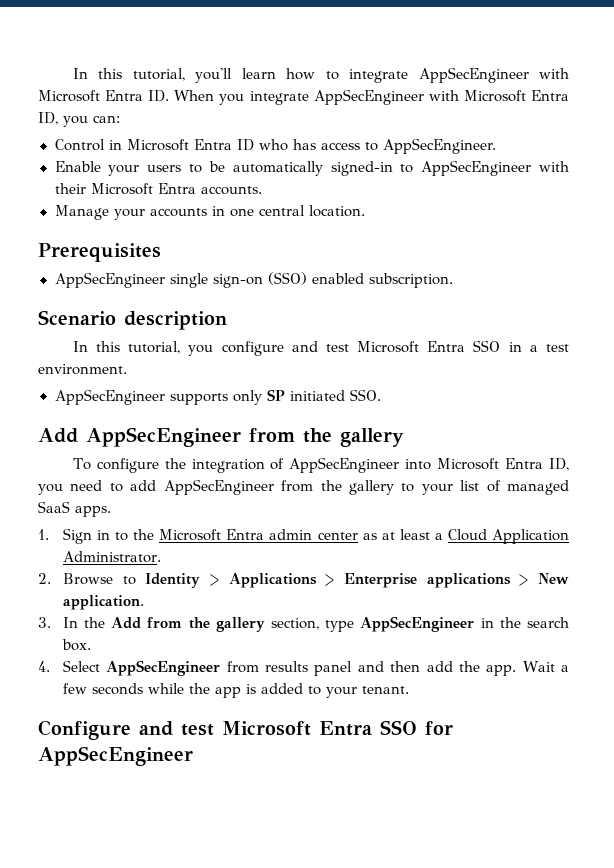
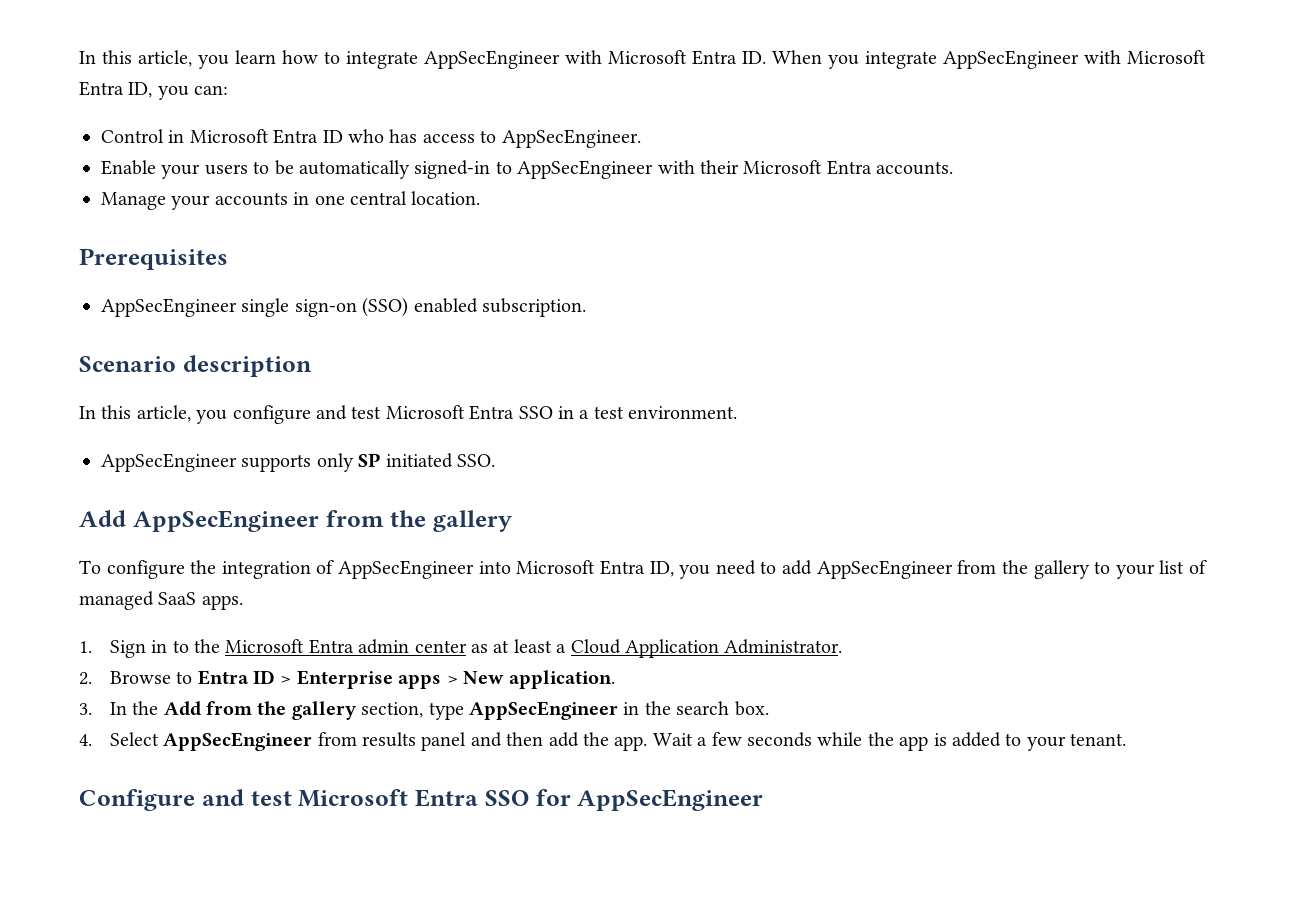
- In this tutorial, you'll learn how to integrate AppSecEngineer with Microsoft Entra ID. When you integrate AppSecEngineer with Microsoft Entra ID, you can:
+ In this article, you learn how to integrate AppSecEngineer with Microsoft Entra ID. When you integrate AppSecEngineer with Microsoft Entra ID, you can:
- In this tutorial, you configure and test Microsoft Entra SSO in a test environment.
+ In this article, you configure and test Microsoft Entra SSO in a test environment.
- 2. Browse to Identity > Applications > Enterprise applications > New application.
+ 2. Browse to Entra ID > Enterprise apps > New application.

